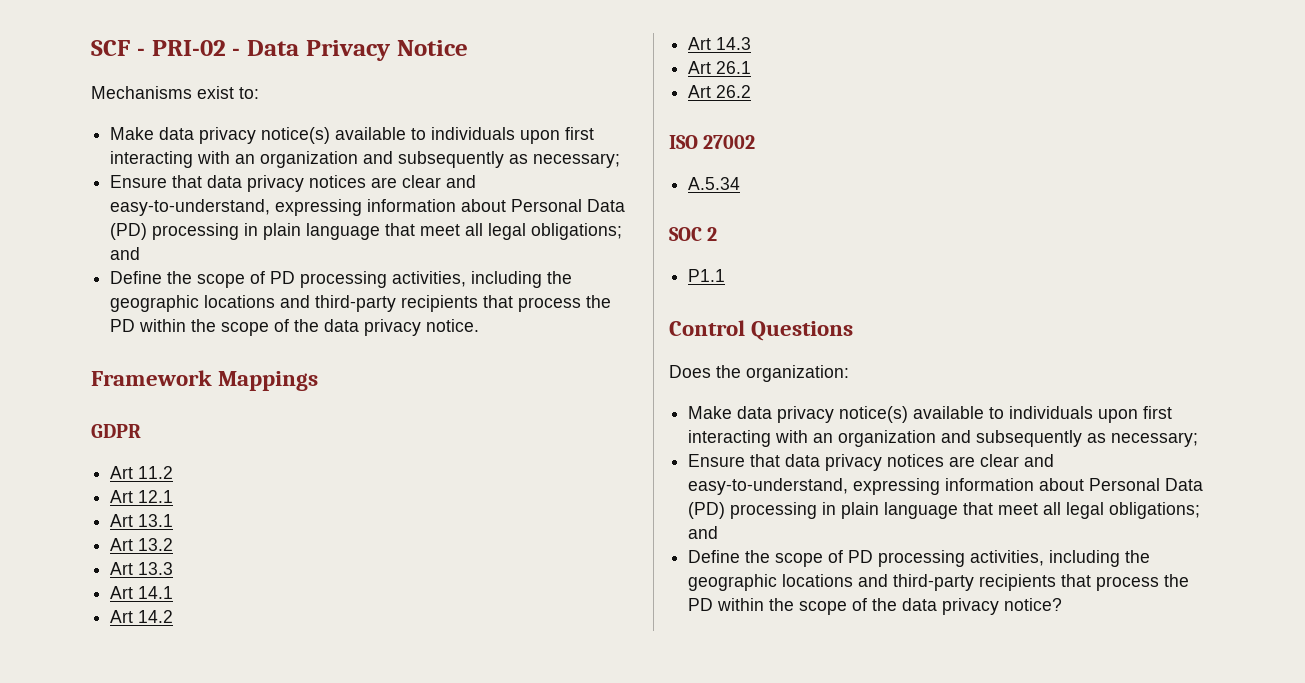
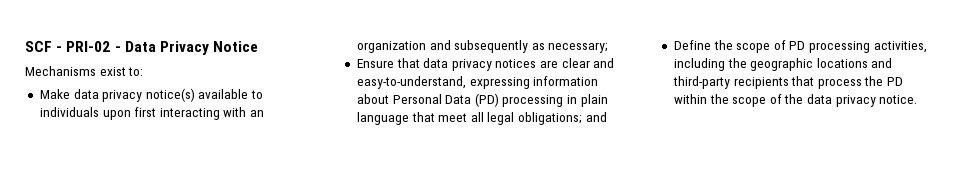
- Framework Mappings
- GDPR
- Art 11.2
- Art 12.1
- Art 13.1
- Art 13.2
- Art 13.3
- Art 14.1
- Art 14.2
- Art 14.3
- Art 26.1
- Art 26.2
- ISO 27002
- A.5.34
- SOC 2
- P1.1
- Control Questions
- Does the organization:
- Make data privacy notice(s) available to individuals upon first interacting with an organization and subsequently as necessary;
- Ensure that data privacy notices are clear and easy-to-understand, expressing information about Personal Data (PD) processing in plain language that meet all legal obligations; and
- Define the scope of PD processing activities, including the geographic locations and third-party recipients that process the PD within the scope of the data privacy notice?

